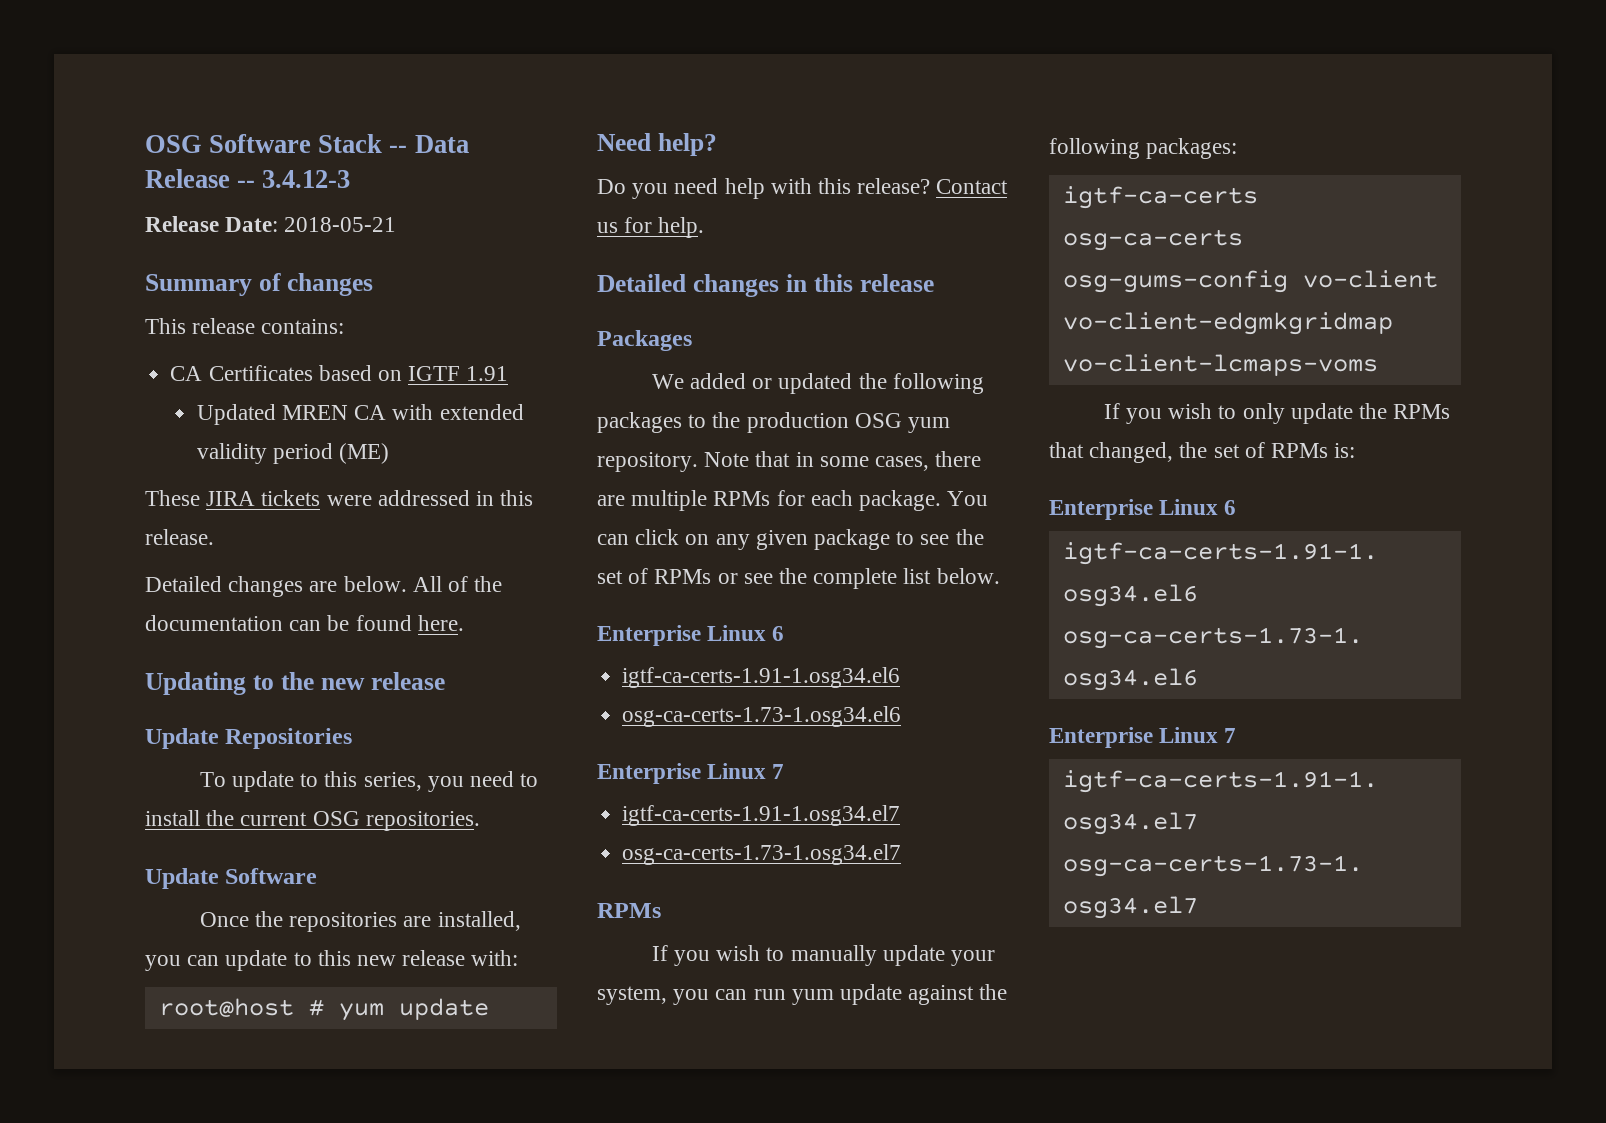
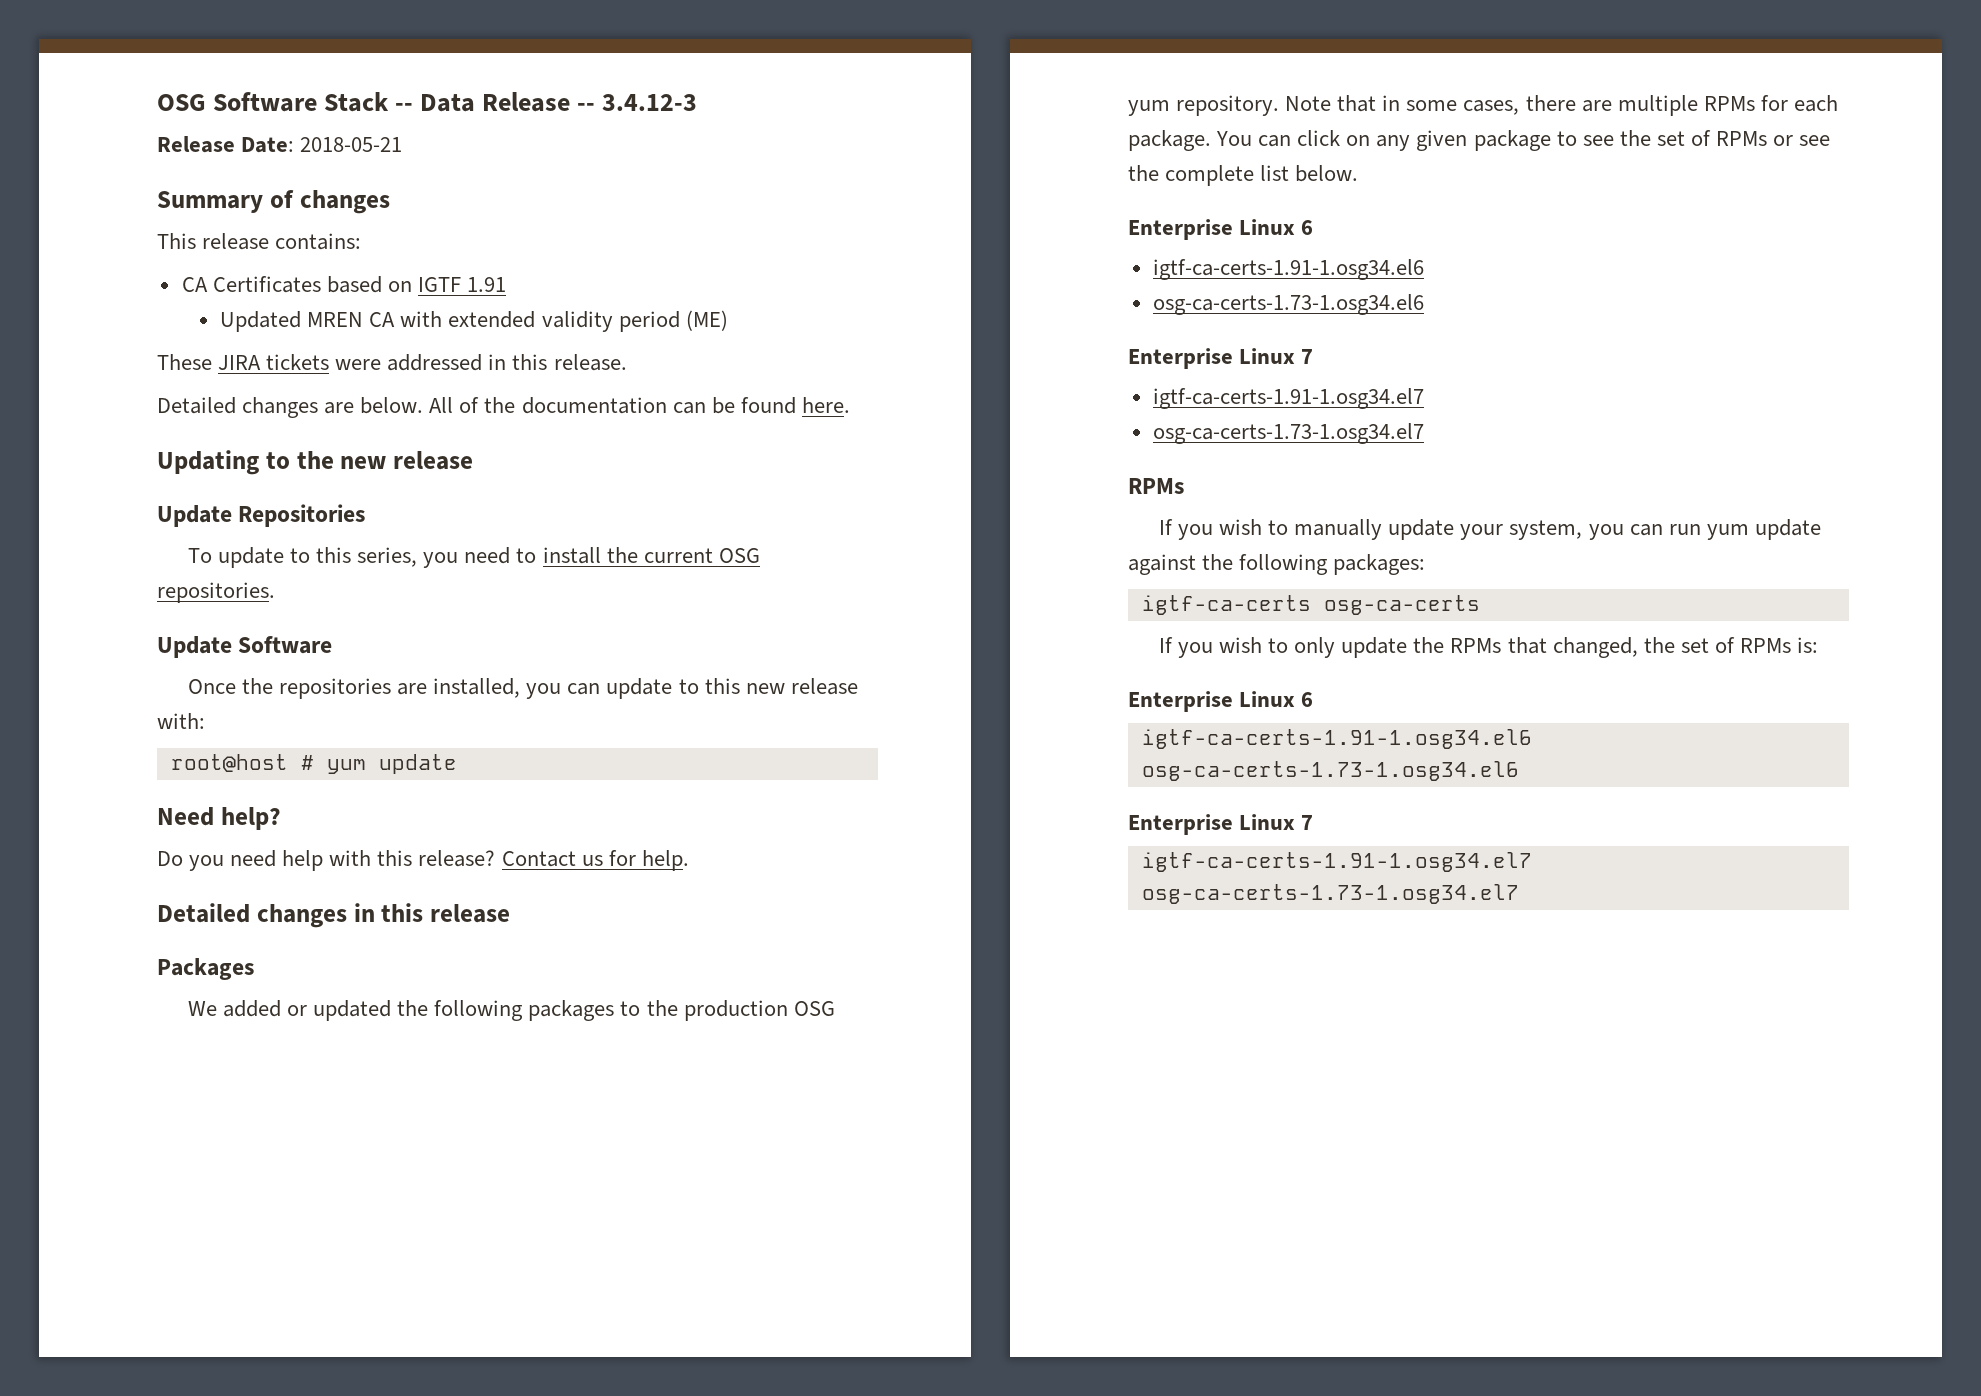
- igtf-ca-certs osg-ca-certs osg-gums-config vo-client vo-client-edgmkgridmap vo-client-lcmaps-voms
+ igtf-ca-certs osg-ca-certs

